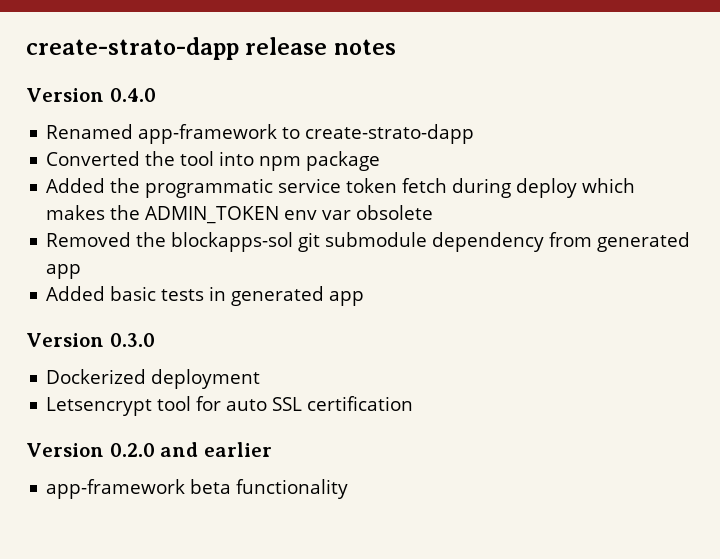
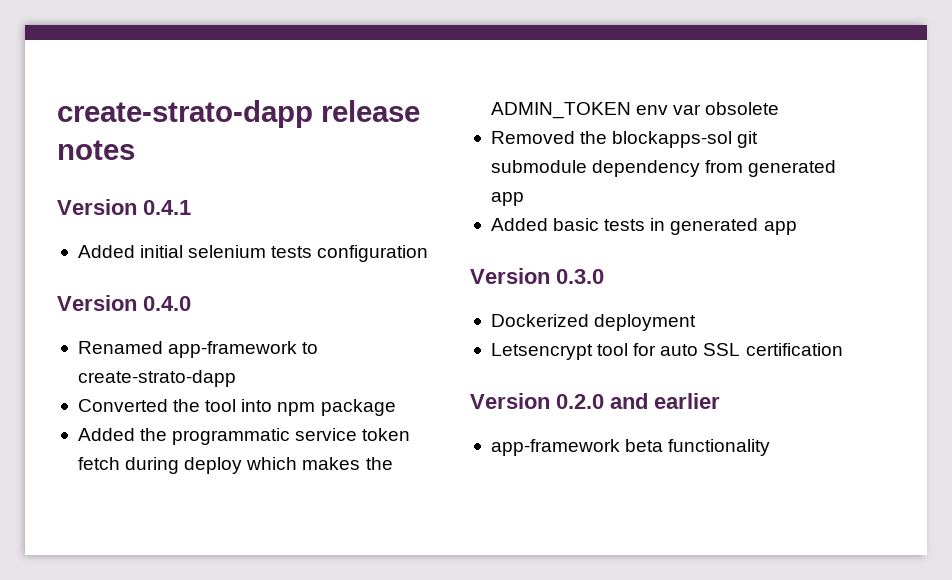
+ Version 0.4.1
+ Added initial selenium tests configuration

